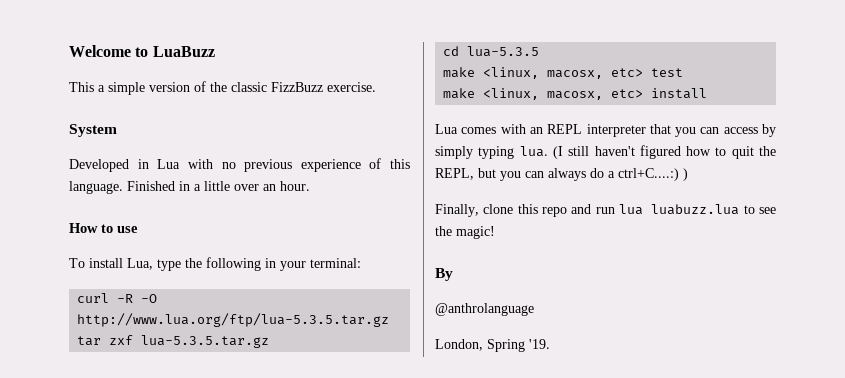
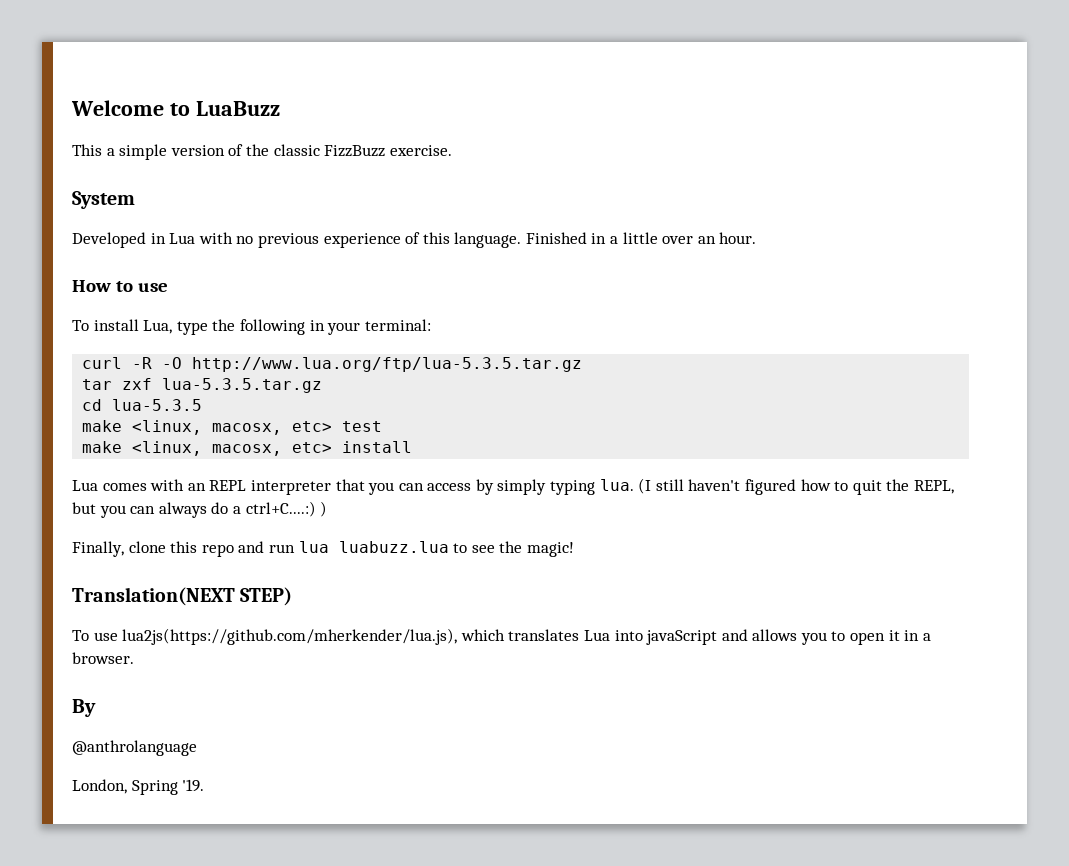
+ Translation(NEXT STEP)
+ To use lua2js(https://github.com/mherkender/lua.js), which translates Lua into javaScript and allows you to open it in a browser.

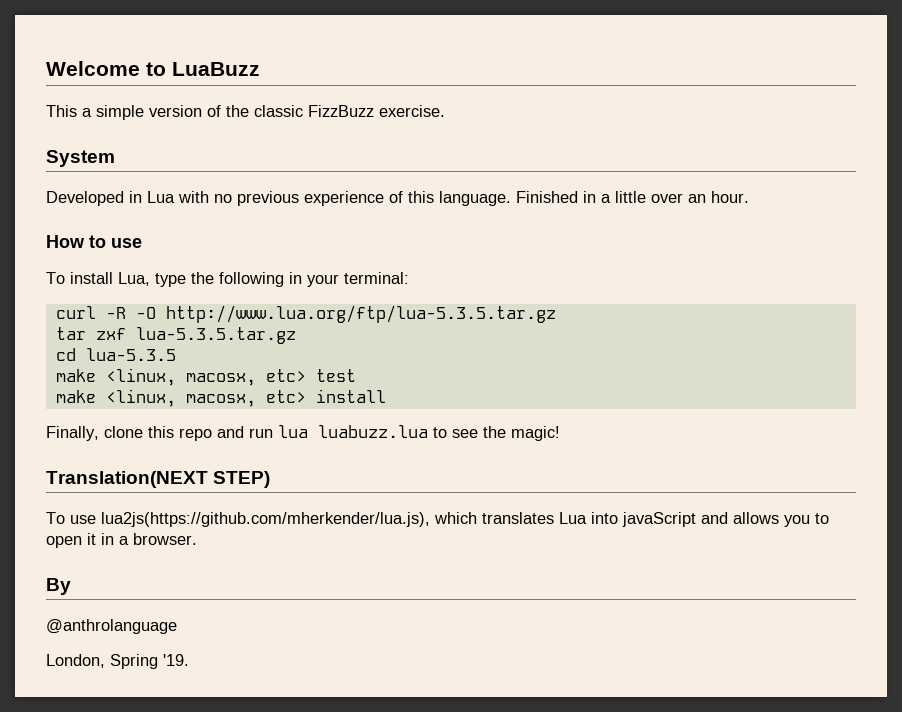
- Lua comes with an REPL interpreter that you can access by simply typing lua. (I still haven't figured how to quit the REPL, but you can always do a ctrl+C....:) )

